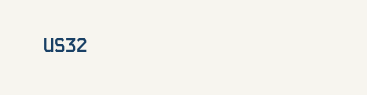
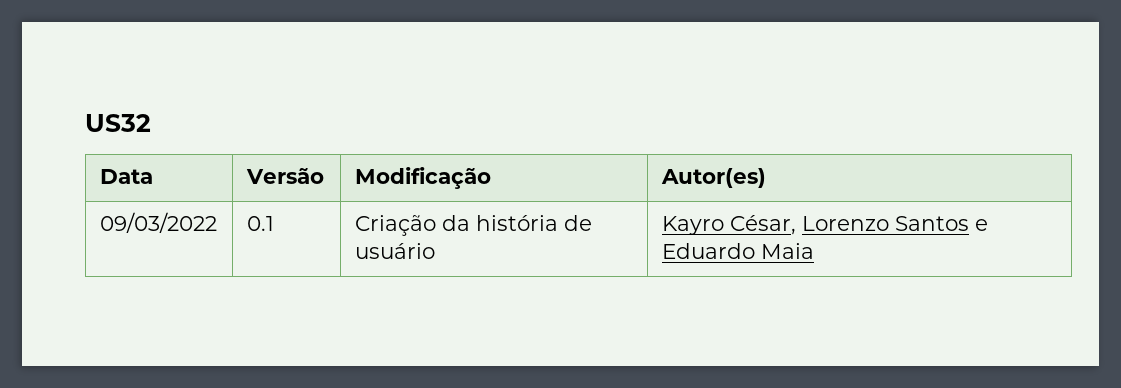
+ Data | Versão | Modificação | Autor(es)
+ 09/03/2022 | 0.1 | Criação da história de usuário | Kayro César, Lorenzo Santos e Eduardo Maia

